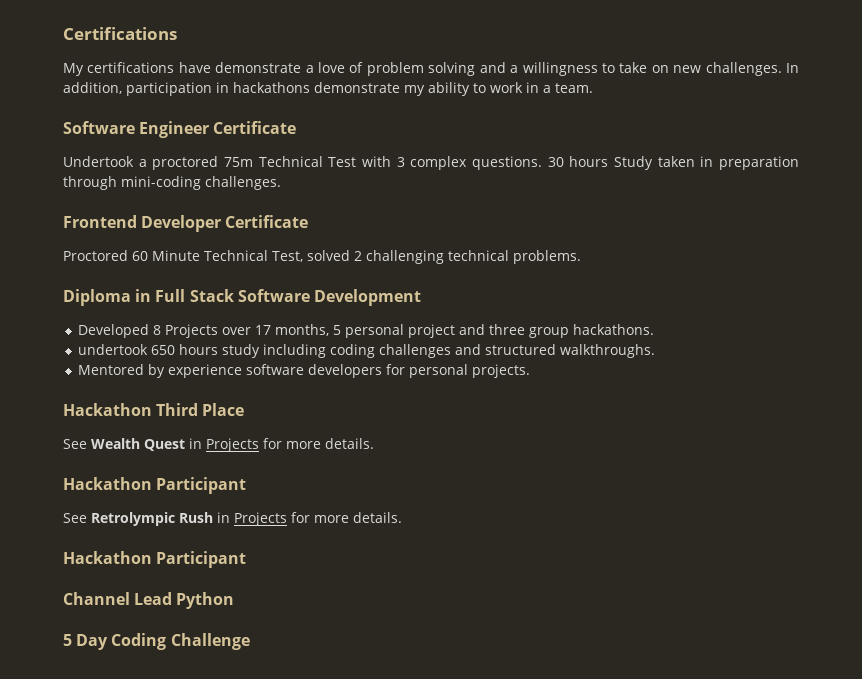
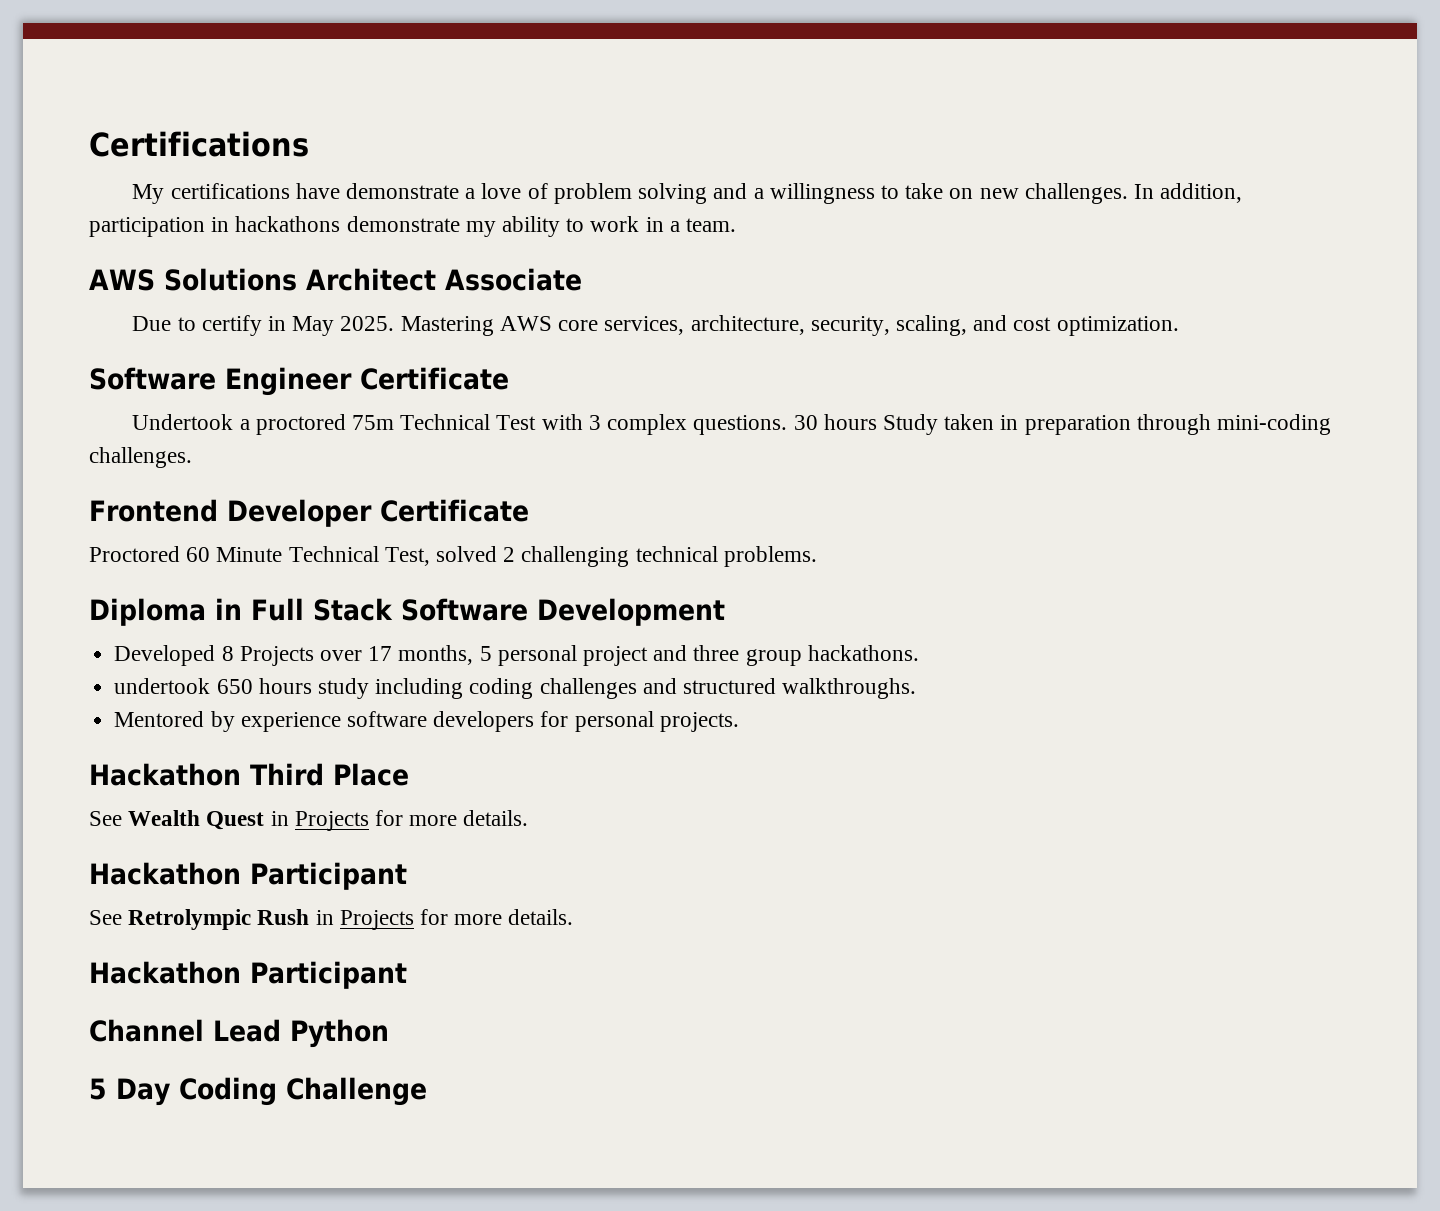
+ AWS Solutions Architect Associate
+ Due to certify in May 2025. Mastering AWS core services, architecture, security, scaling, and cost optimization.

